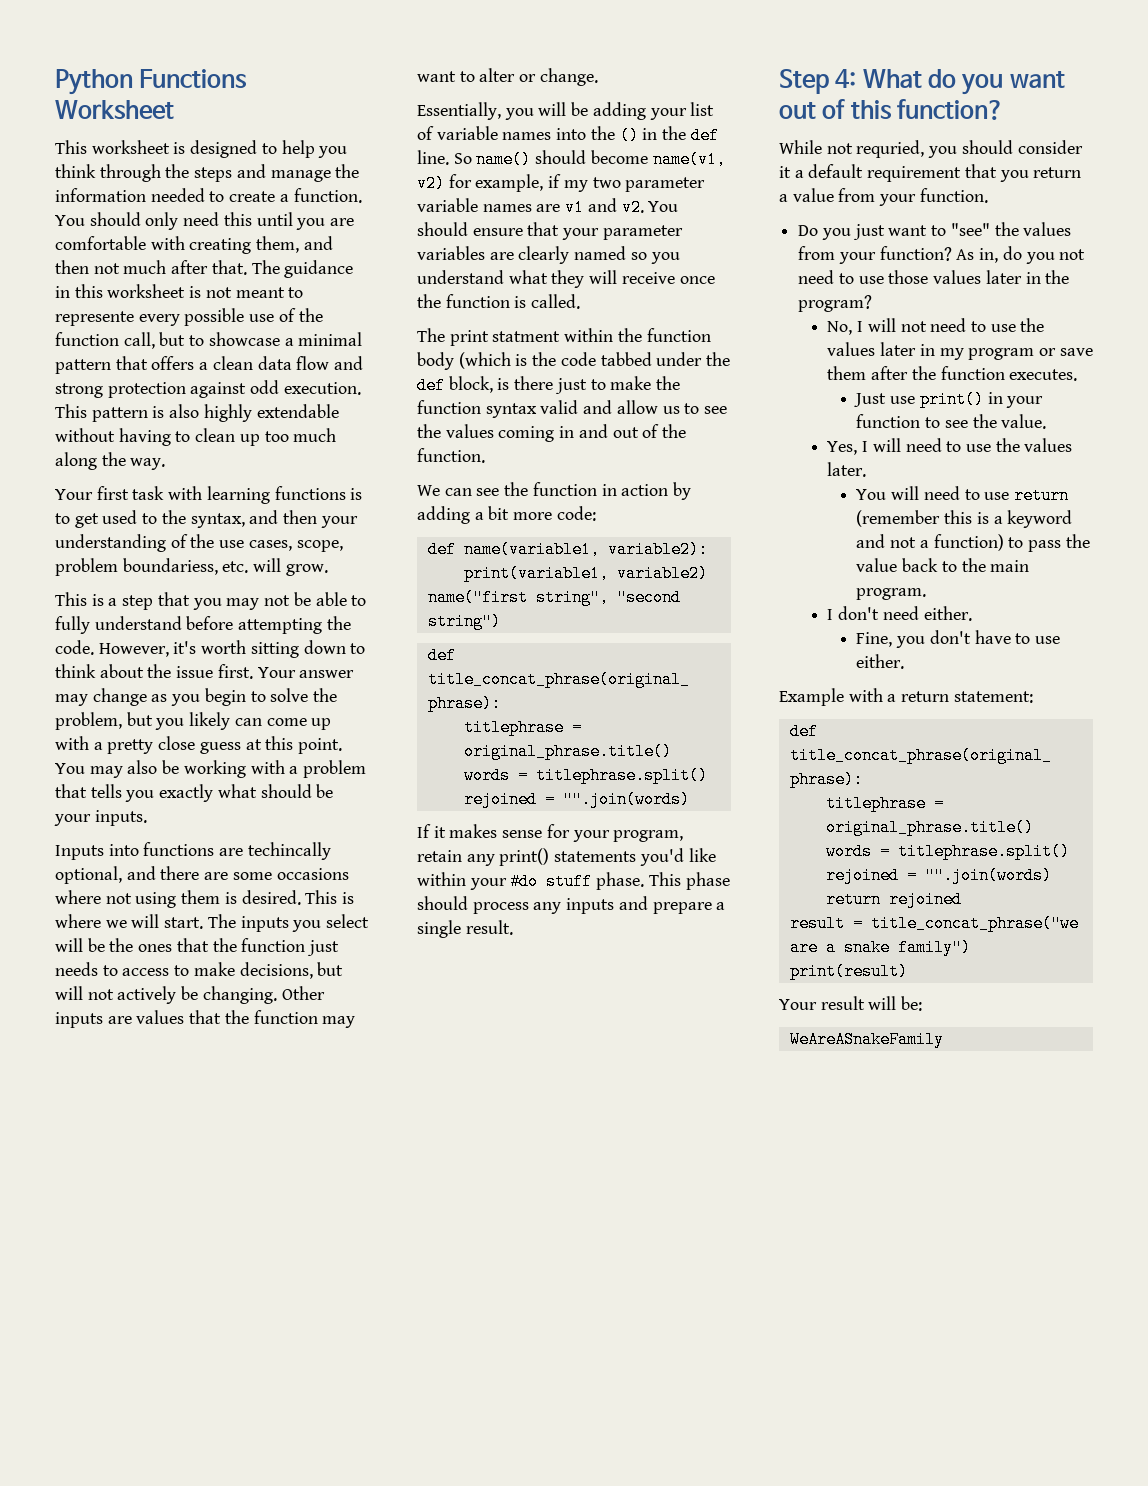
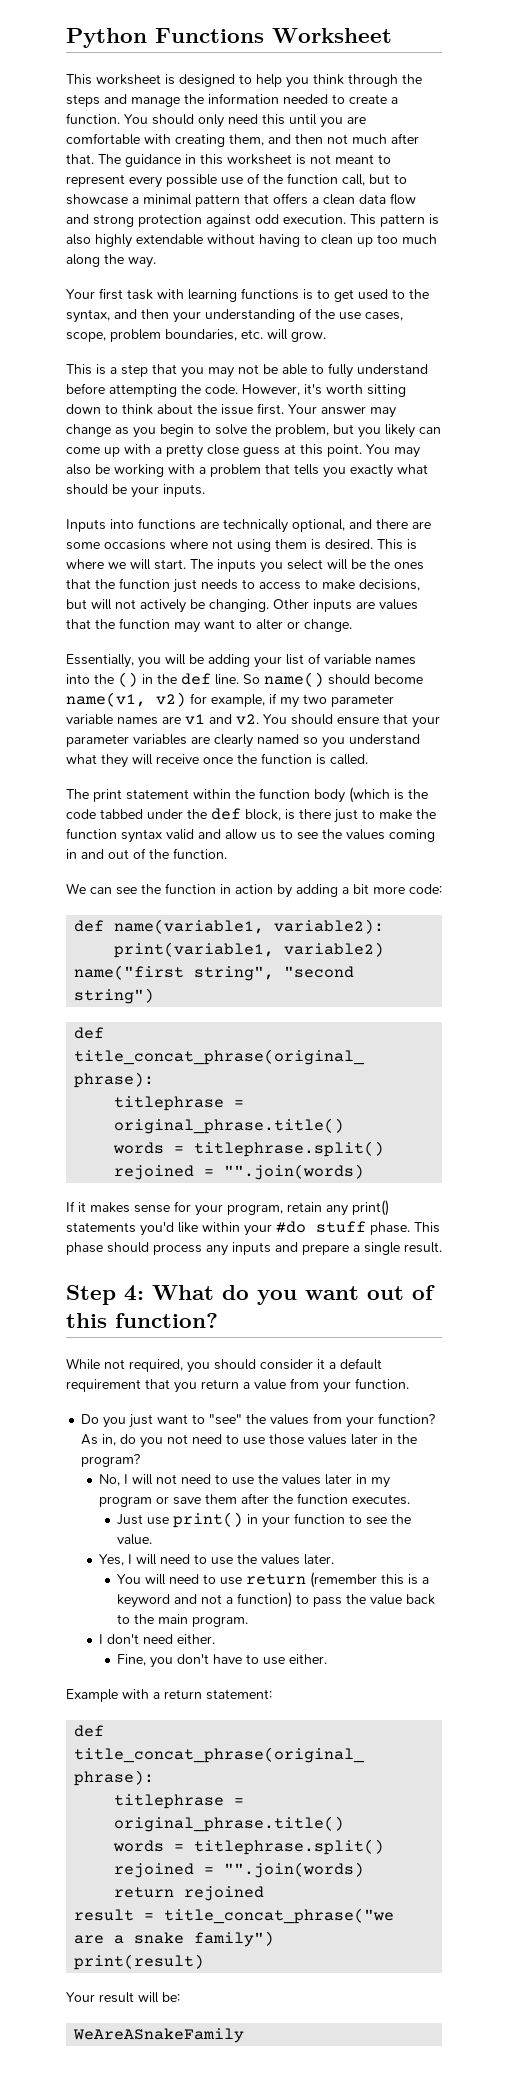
- The guidance in this worksheet is not meant to represente every possible use of the function call, but to showcase a minimal pattern that offers a clean data flow and strong protection against odd execution.
+ The guidance in this worksheet is not meant to represent every possible use of the function call, but to showcase a minimal pattern that offers a clean data flow and strong protection against odd execution.
- Your first task with learning functions is to get used to the syntax, and then your understanding of the use cases, scope, problem boundariess, etc. will grow.
+ Your first task with learning functions is to get used to the syntax, and then your understanding of the use cases, scope, problem boundaries, etc. will grow.
- Inputs into functions are techincally optional, and there are some occasions where not using them is desired.
+ Inputs into functions are technically optional, and there are some occasions where not using them is desired.
- The print statment within the function body (which is the code tabbed under the def block, is there just to make the function syntax valid and allow us to see the values coming in and out of the function.
+ The print statement within the function body (which is the code tabbed under the def block, is there just to make the function syntax valid and allow us to see the values coming in and out of the function.
- While not requried, you should consider it a default requirement that you return a value from your function.
+ While not required, you should consider it a default requirement that you return a value from your function.

